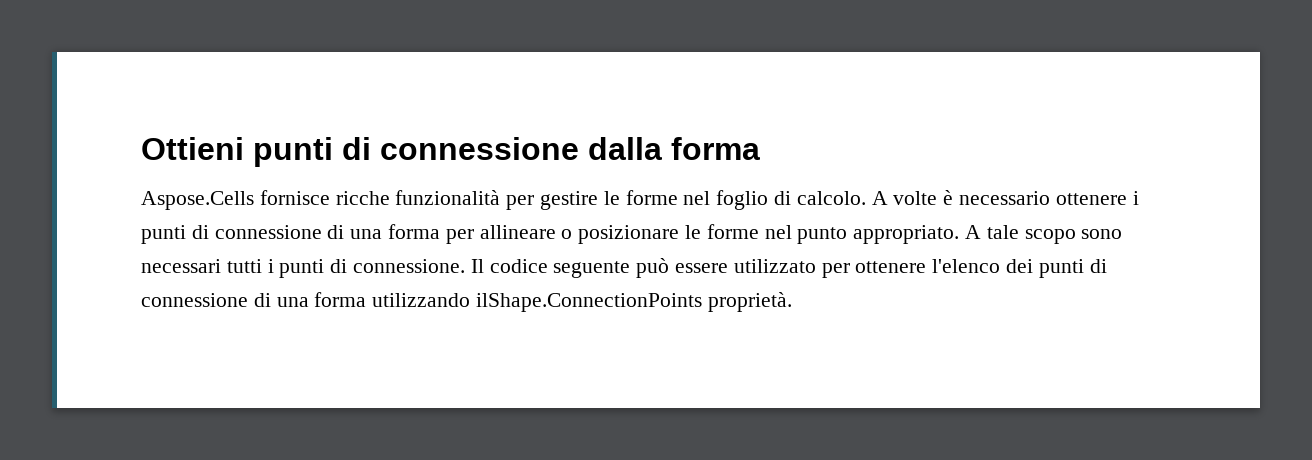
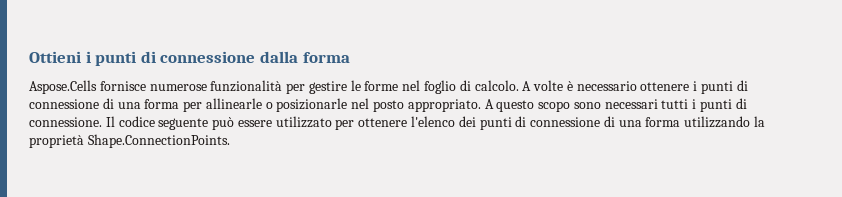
- Ottieni punti di connessione dalla forma
+ Ottieni i punti di connessione dalla forma
- Aspose.Cells fornisce ricche funzionalità per gestire le forme nel foglio di calcolo.
+ Aspose.Cells fornisce numerose funzionalità per gestire le forme nel foglio di calcolo.
- A volte è necessario ottenere i punti di connessione di una forma per allineare o posizionare le forme nel punto appropriato.
+ A volte è necessario ottenere i punti di connessione di una forma per allinearle o posizionarle nel posto appropriato.
- A tale scopo sono necessari tutti i punti di connessione.
+ A questo scopo sono necessari tutti i punti di connessione.
- Il codice seguente può essere utilizzato per ottenere l'elenco dei punti di connessione di una forma utilizzando ilShape.ConnectionPoints proprietà.
+ Il codice seguente può essere utilizzato per ottenere l'elenco dei punti di connessione di una forma utilizzando la proprietà Shape.ConnectionPoints.

